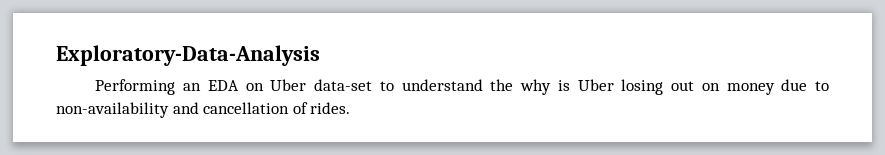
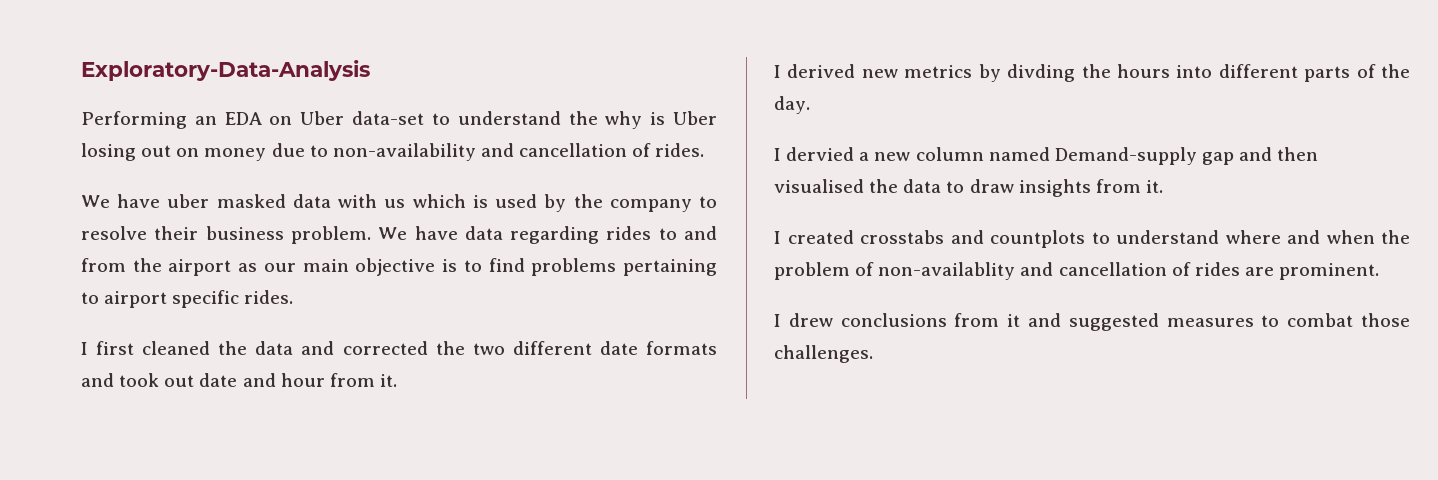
+ We have uber masked data with us which is used by the company to resolve their business problem. We have data regarding rides to and from the airport as our main objective is to find problems pertaining to airport specific rides.
+ I first cleaned the data and corrected the two different date formats and took out date and hour from it.
+ I derived new metrics by divding the hours into different parts of the day.
+ I dervied a new column named Demand-supply gap and then visualised the data to draw insights from it.
+ I created crosstabs and countplots to understand where and when the problem of non-availablity and cancellation of rides are prominent.
+ I drew conclusions from it and suggested measures to combat those challenges.

